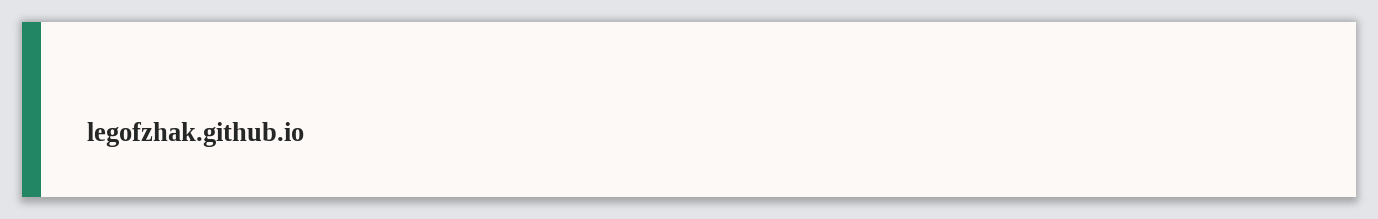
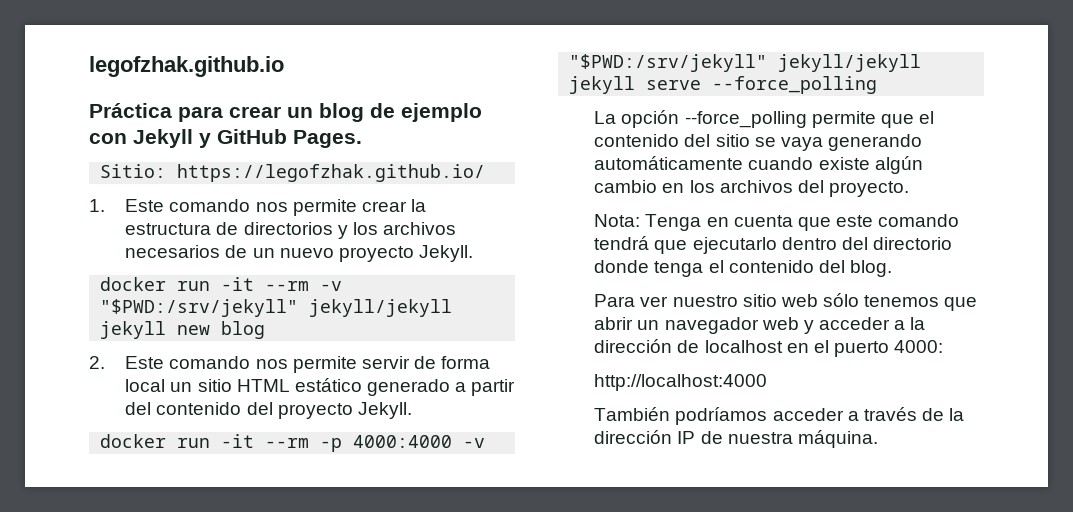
+ Práctica para crear un blog de ejemplo con Jekyll y GitHub Pages.
+ Sitio: https://legofzhak.github.io/
+ 1. Este comando nos permite crear la estructura de directorios y los archivos necesarios de un nuevo proyecto Jekyll.
+ docker run -it --rm -v "$PWD:/srv/jekyll" jekyll/jekyll jekyll new blog
+ 2. Este comando nos permite servir de forma local un sitio HTML estático generado a partir del contenido del proyecto Jekyll.
+ docker run -it --rm -p 4000:4000 -v "$PWD:/srv/jekyll" jekyll/jekyll jekyll serve --force_polling
+ La opción --force_polling permite que el contenido del sitio se vaya generando automáticamente cuando existe algún cambio en los archivos del proyecto.
+ Nota: Tenga en cuenta que este comando tendrá que ejecutarlo dentro del directorio donde tenga el contenido del blog.
+ Para ver nuestro sitio web sólo tenemos que abrir un navegador web y acceder a la dirección de localhost en el puerto 4000:
+ http://localhost:4000
+ También podríamos acceder a través de la dirección IP de nuestra máquina.

